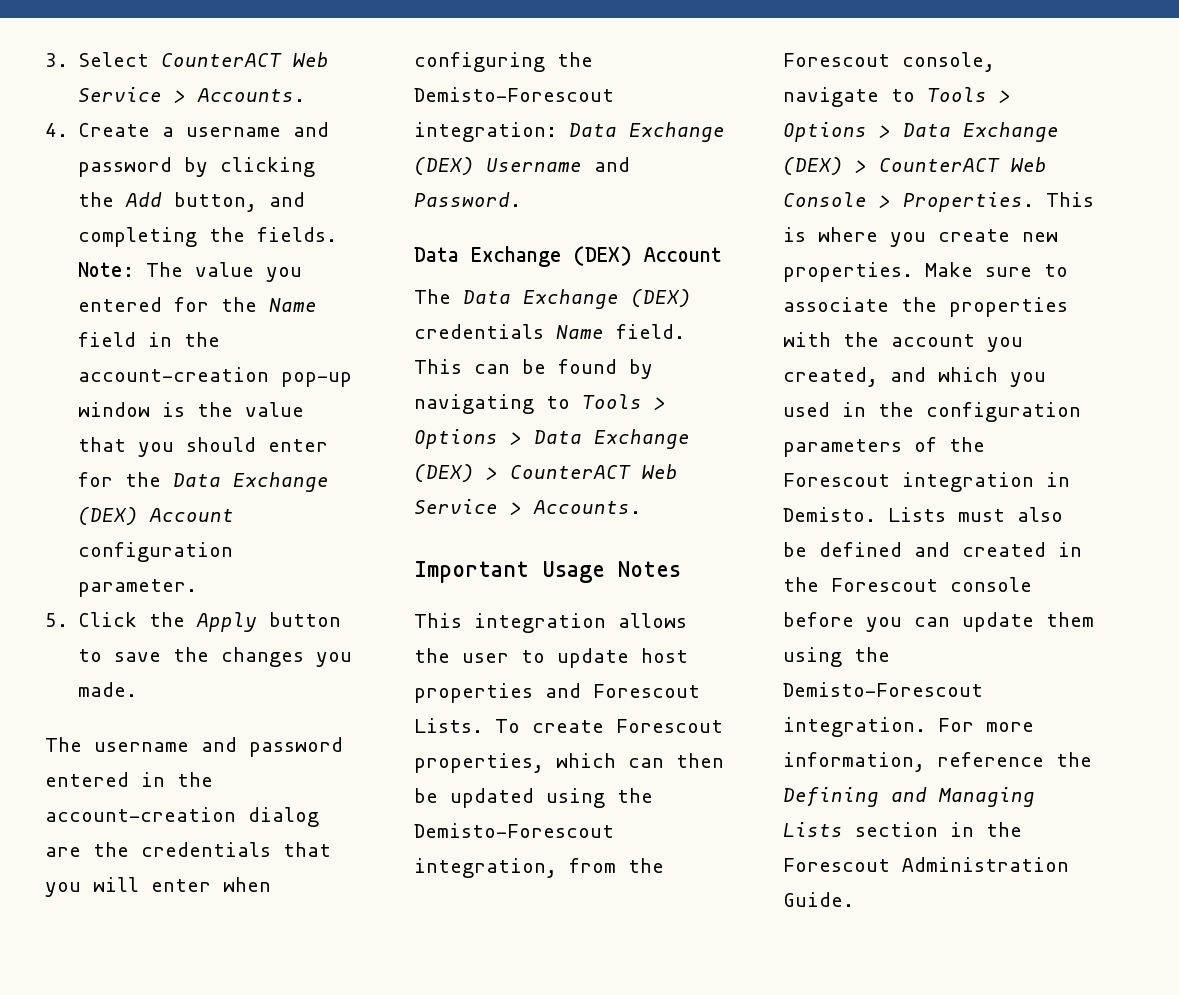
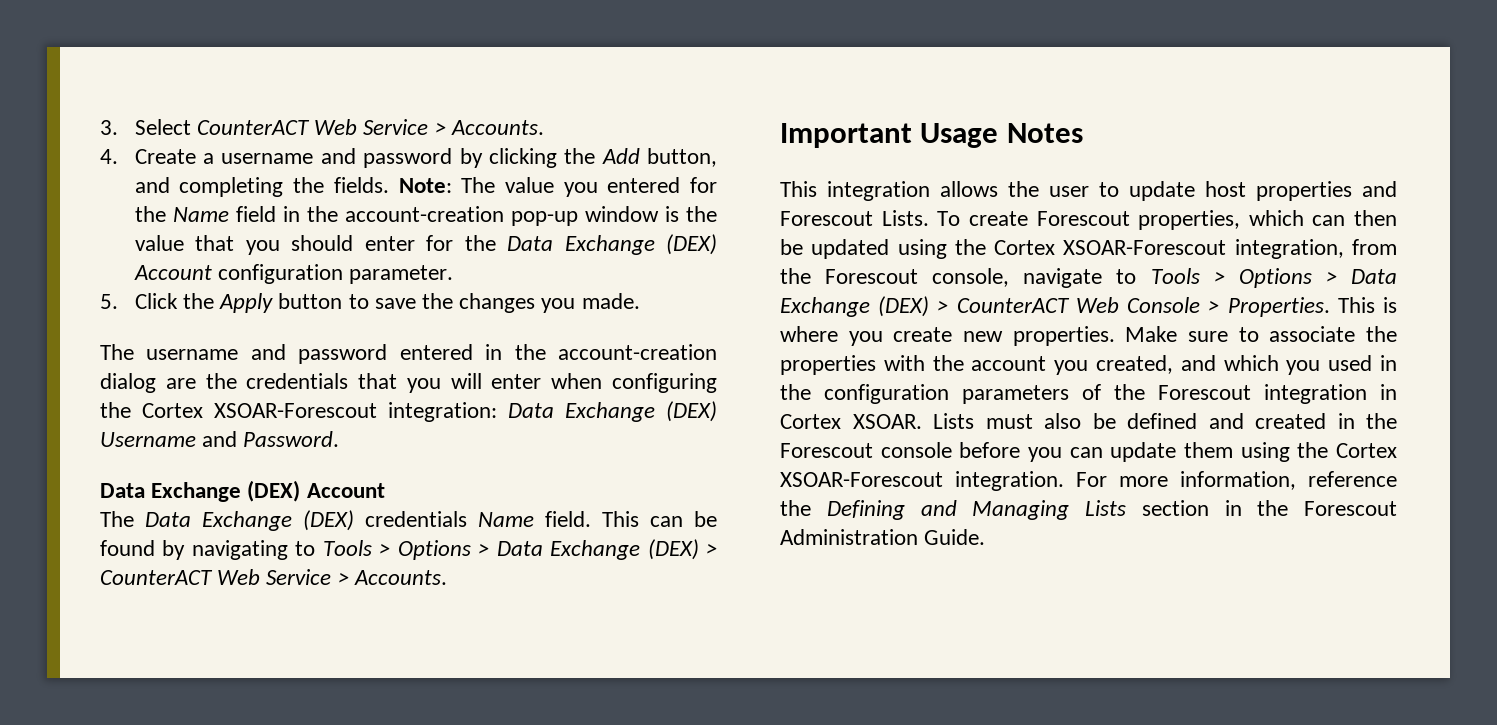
- The username and password entered in the account-creation dialog are the credentials that you will enter when configuring the Demisto-Forescout integration: Data Exchange (DEX) Username and Password.
+ The username and password entered in the account-creation dialog are the credentials that you will enter when configuring the Cortex XSOAR-Forescout integration: Data Exchange (DEX) Username and Password.
- To create Forescout properties, which can then be updated using the Demisto-Forescout integration, from the Forescout console, navigate to Tools > Options > Data Exchange (DEX) > CounterACT Web Console > Properties.
+ To create Forescout properties, which can then be updated using the Cortex XSOAR-Forescout integration, from the Forescout console, navigate to Tools > Options > Data Exchange (DEX) > CounterACT Web Console > Properties.
- Make sure to associate the properties with the account you created, and which you used in the configuration parameters of the Forescout integration in Demisto.
+ Make sure to associate the properties with the account you created, and which you used in the configuration parameters of the Forescout integration in Cortex XSOAR.
- Lists must also be defined and created in the Forescout console before you can update them using the Demisto-Forescout integration.
+ Lists must also be defined and created in the Forescout console before you can update them using the Cortex XSOAR-Forescout integration.

